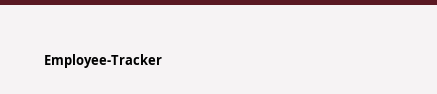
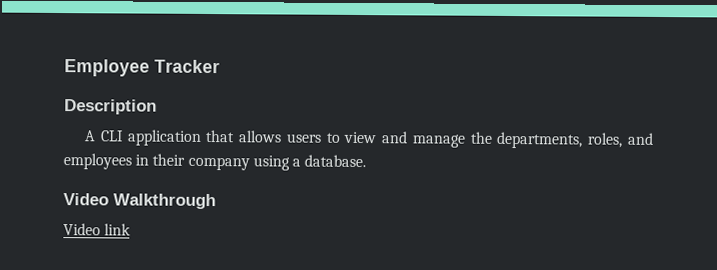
- Employee-Tracker
+ Employee Tracker
+ Description
+ A CLI application that allows users to view and manage the departments, roles, and employees in their company using a database.
+ Video Walkthrough
+ Video link

